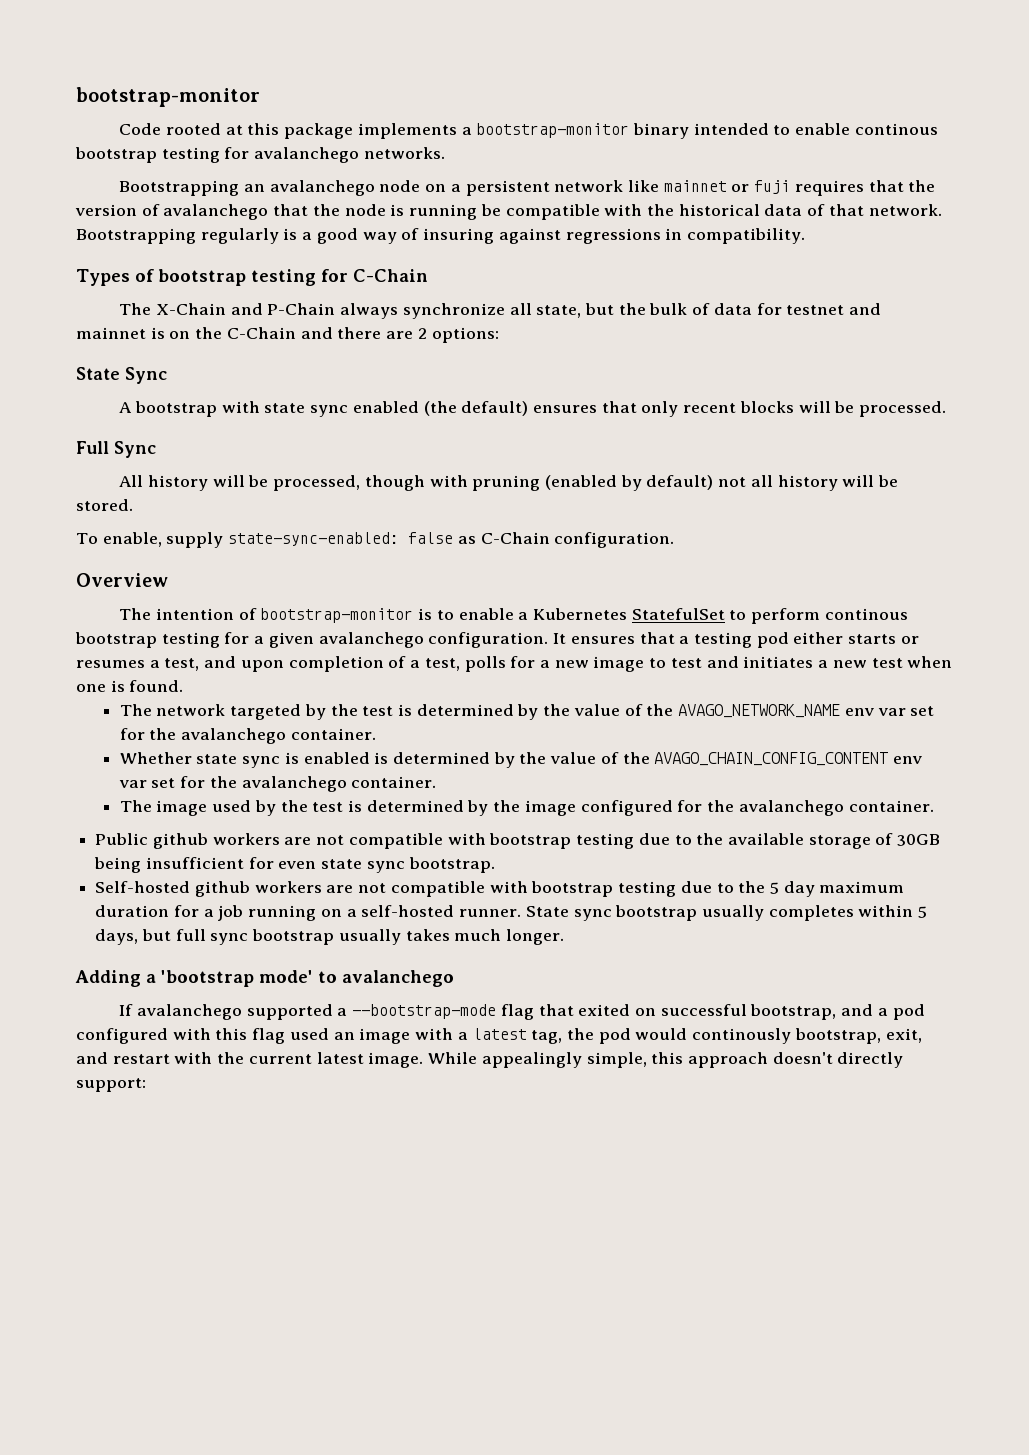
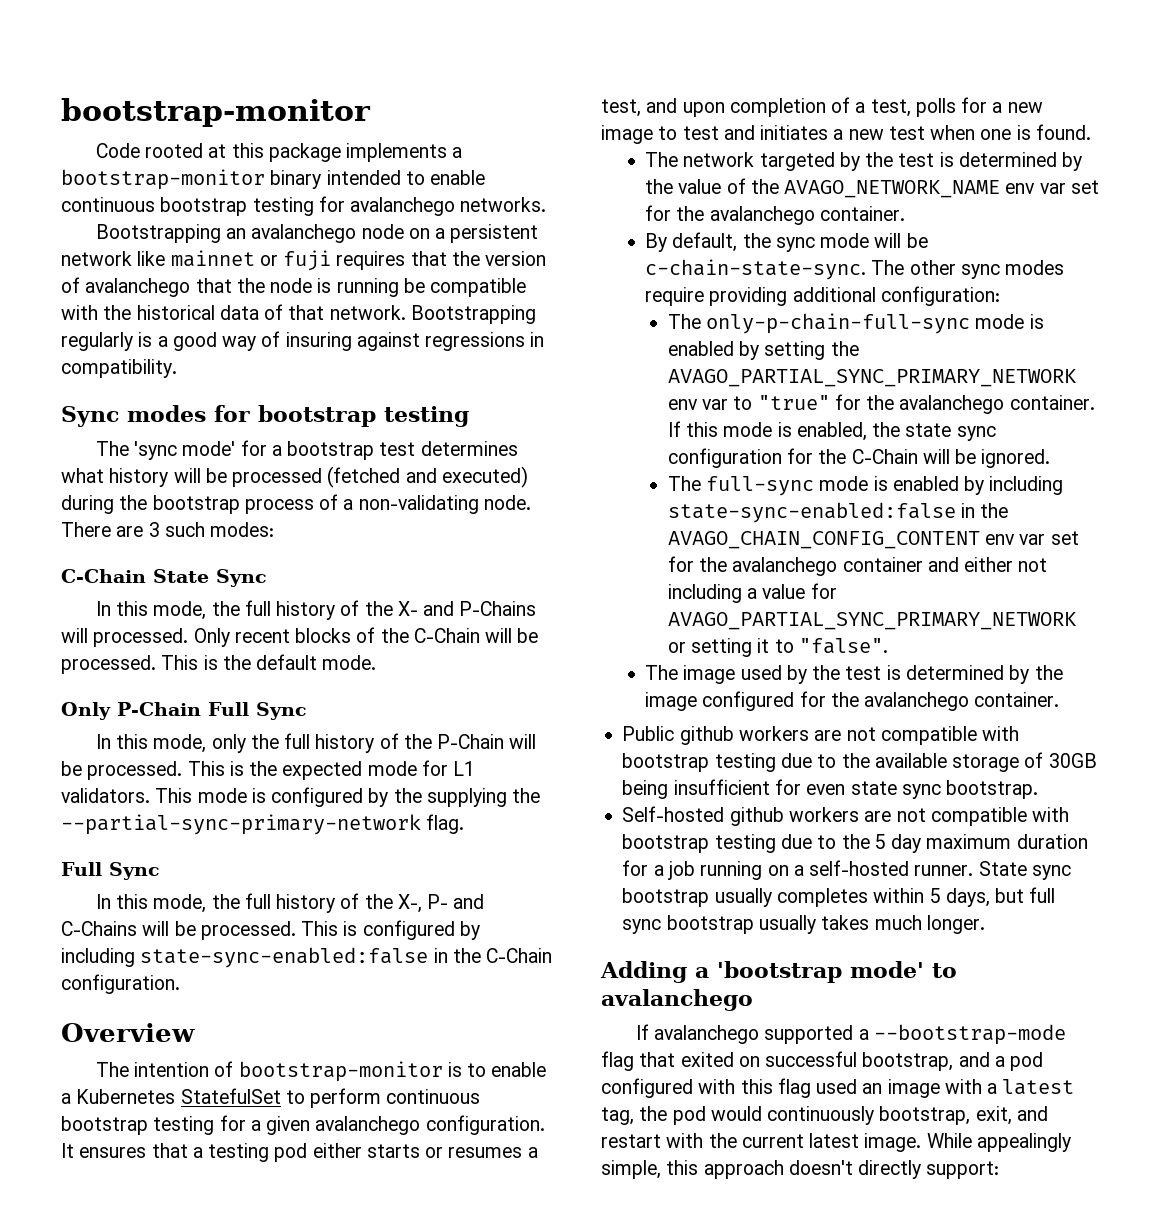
- Code rooted at this package implements a bootstrap-monitor binary intended to enable continous bootstrap testing for avalanchego networks.
+ Code rooted at this package implements a bootstrap-monitor binary intended to enable continuous bootstrap testing for avalanchego networks.
- Types of bootstrap testing for C-Chain
- The X-Chain and P-Chain always synchronize all state, but the bulk of data for testnet and mainnet is on the C-Chain and there are 2 options:
- State Sync
- A bootstrap with state sync enabled (the default) ensures that only recent blocks will be processed.
+ Sync modes for bootstrap testing
+ The 'sync mode' for a bootstrap test determines what history will be processed (fetched and executed) during the bootstrap process of a non-validating node. There are 3 such modes:
+ C-Chain State Sync
+ In this mode, the full history of the X- and P-Chains will processed. Only recent blocks of the C-Chain will be processed. This is the default mode.
+ Only P-Chain Full Sync
+ In this mode, only the full history of the P-Chain will be processed. This is the expected mode for L1 validators. This mode is configured by the supplying the --partial-sync-primary-network flag.
  Full Sync
- All history will be processed, though with pruning (enabled by default) not all history will be stored.
- To enable, supply state-sync-enabled: false as C-Chain configuration.
+ In this mode, the full history of the X-, P- and C-Chains will be processed. This is configured by including state-sync-enabled:false in the C-Chain configuration.
- The intention of bootstrap-monitor is to enable a Kubernetes StatefulSet to perform continous bootstrap testing for a given avalanchego configuration.
+ The intention of bootstrap-monitor is to enable a Kubernetes StatefulSet to perform continuous bootstrap testing for a given avalanchego configuration.
- Whether state sync is enabled is determined by the value of the AVAGO_CHAIN_CONFIG_CONTENT env var set for the avalanchego container.
+ By default, the sync mode will be c-chain-state-sync. The other sync modes require providing additional configuration:
+ The only-p-chain-full-sync mode is enabled by setting the AVAGO_PARTIAL_SYNC_PRIMARY_NETWORK env var to "true" for the avalanchego container. If this mode is enabled, the state sync configuration for the C-Chain will be ignored.
+ The full-sync mode is enabled by including state-sync-enabled:false in the AVAGO_CHAIN_CONFIG_CONTENT env var set for the avalanchego container and either not including a value for AVAGO_PARTIAL_SYNC_PRIMARY_NETWORK or setting it to "false".
- If avalanchego supported a --bootstrap-mode flag that exited on successful bootstrap, and a pod configured with this flag used an image with a latest tag, the pod would continously bootstrap, exit, and restart with the current latest image.
+ If avalanchego supported a --bootstrap-mode flag that exited on successful bootstrap, and a pod configured with this flag used an image with a latest tag, the pod would continuously bootstrap, exit, and restart with the current latest image.

